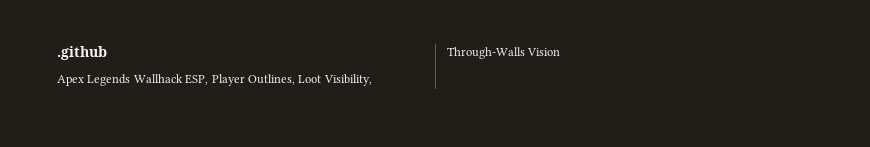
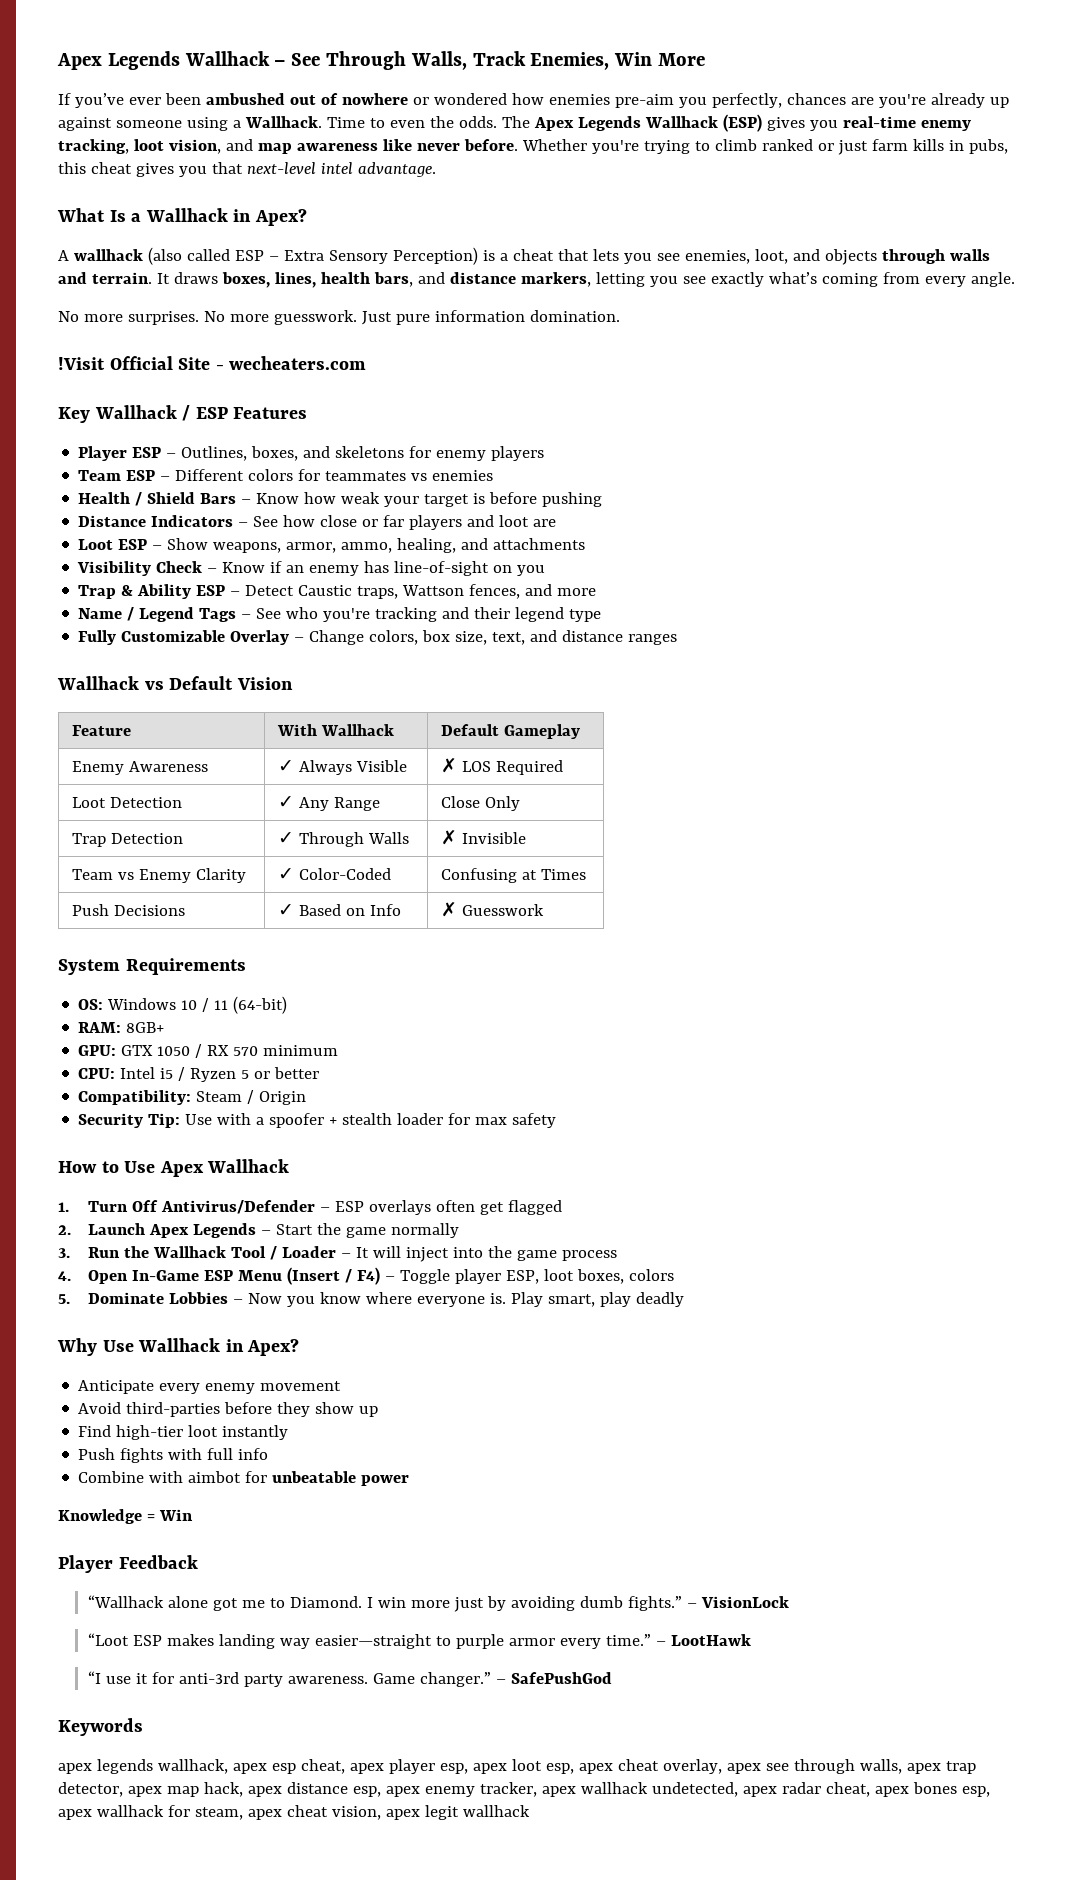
- .github
- Apex Legends Wallhack ESP, Player Outlines, Loot Visibility, Through-Walls Vision
+ Apex Legends Wallhack – See Through Walls, Track Enemies, Win More
+ If you’ve ever been ambushed out of nowhere or wondered how enemies pre-aim you perfectly, chances are you're already up against someone using a Wallhack. Time to even the odds. The Apex Legends Wallhack (ESP) gives you real-time enemy tracking, loot vision, and map awareness like never before. Whether you're trying to climb ranked or just farm kills in pubs, this cheat gives you that next-level intel advantage.
+ What Is a Wallhack in Apex?
+ A wallhack (also called ESP – Extra Sensory Perception) is a cheat that lets you see enemies, loot, and objects through walls and terrain. It draws boxes, lines, health bars, and distance markers, letting you see exactly what’s coming from every angle.
+ No more surprises. No more guesswork. Just pure information domination.
+ !Visit Official Site - wecheaters.com
+ Key Wallhack / ESP Features
+ Player ESP – Outlines, boxes, and skeletons for enemy players
+ Team ESP – Different colors for teammates vs enemies
+ Health / Shield Bars – Know how weak your target is before pushing
+ Distance Indicators – See how close or far players and loot are
+ Loot ESP – Show weapons, armor, ammo, healing, and attachments
+ Visibility Check – Know if an enemy has line-of-sight on you
+ Trap & Ability ESP – Detect Caustic traps, Wattson fences, and more
+ Name / Legend Tags – See who you're tracking and their legend type
+ Fully Customizable Overlay – Change colors, box size, text, and distance ranges
+ Wallhack vs Default Vision
+ Feature | With Wallhack | Default Gameplay
+ Enemy Awareness | ✓ Always Visible | ✗ LOS Required
+ Loot Detection | ✓ Any Range | Close Only
+ Trap Detection | ✓ Through Walls | ✗ Invisible
+ Team vs Enemy Clarity | ✓ Color-Coded | Confusing at Times
+ Push Decisions | ✓ Based on Info | ✗ Guesswork
+ System Requirements
+ OS: Windows 10 / 11 (64-bit)
+ RAM: 8GB+
+ GPU: GTX 1050 / RX 570 minimum
+ CPU: Intel i5 / Ryzen 5 or better
+ Compatibility: Steam / Origin
+ Security Tip: Use with a spoofer + stealth loader for max safety
+ How to Use Apex Wallhack
+ 1. Turn Off Antivirus/Defender – ESP overlays often get flagged
+ 2. Launch Apex Legends – Start the game normally
+ 3. Run the Wallhack Tool / Loader – It will inject into the game process
+ 4. Open In-Game ESP Menu (Insert / F4) – Toggle player ESP, loot boxes, colors
+ 5. Dominate Lobbies – Now you know where everyone is. Play smart, play deadly
+ Why Use Wallhack in Apex?
+ Anticipate every enemy movement
+ Avoid third-parties before they show up
+ Find high-tier loot instantly
+ Push fights with full info
+ Combine with aimbot for unbeatable power
+ Knowledge = Win
+ Player Feedback
+ “Wallhack alone got me to Diamond. I win more just by avoiding dumb fights.” – VisionLock
+ “Loot ESP makes landing way easier—straight to purple armor every time.” – LootHawk
+ “I use it for anti-3rd party awareness. Game changer.” – SafePushGod
+ Keywords
+ apex legends wallhack, apex esp cheat, apex player esp, apex loot esp, apex cheat overlay, apex see through walls, apex trap detector, apex map hack, apex distance esp, apex enemy tracker, apex wallhack undetected, apex radar cheat, apex bones esp, apex wallhack for steam, apex cheat vision, apex legit wallhack

